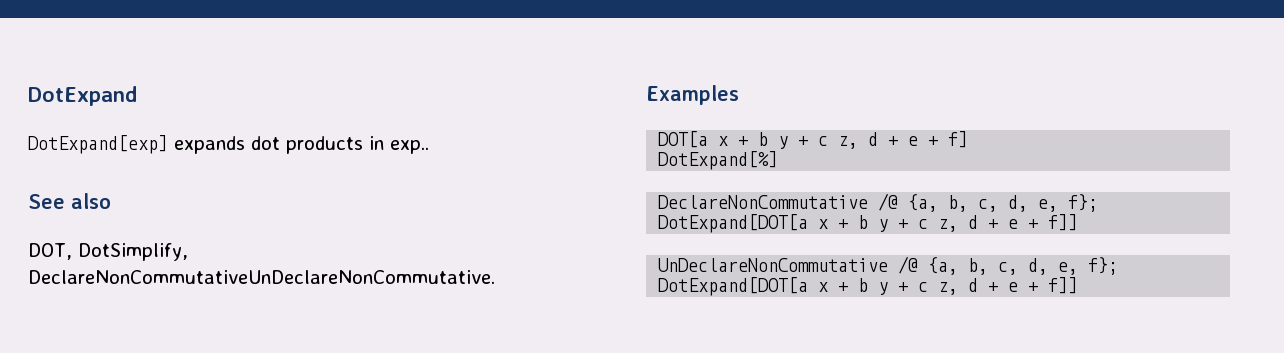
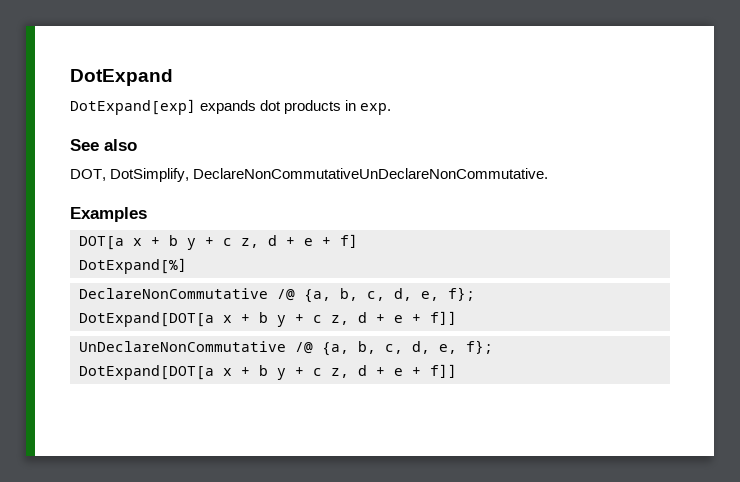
- DotExpand[exp] expands dot products in exp..
+ DotExpand[exp] expands dot products in exp.

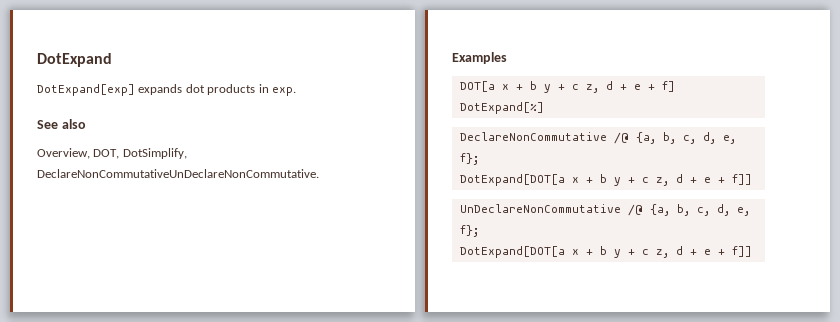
- DOT, DotSimplify, DeclareNonCommutativeUnDeclareNonCommutative.
+ Overview, DOT, DotSimplify, DeclareNonCommutativeUnDeclareNonCommutative.

